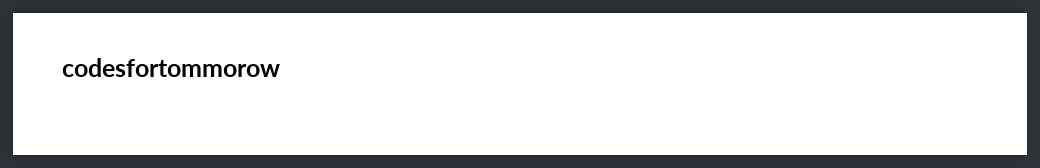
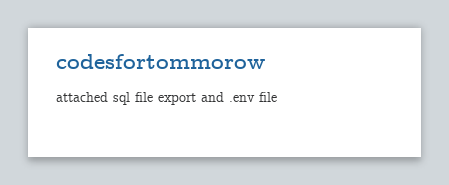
+ attached sql file export and .env file

